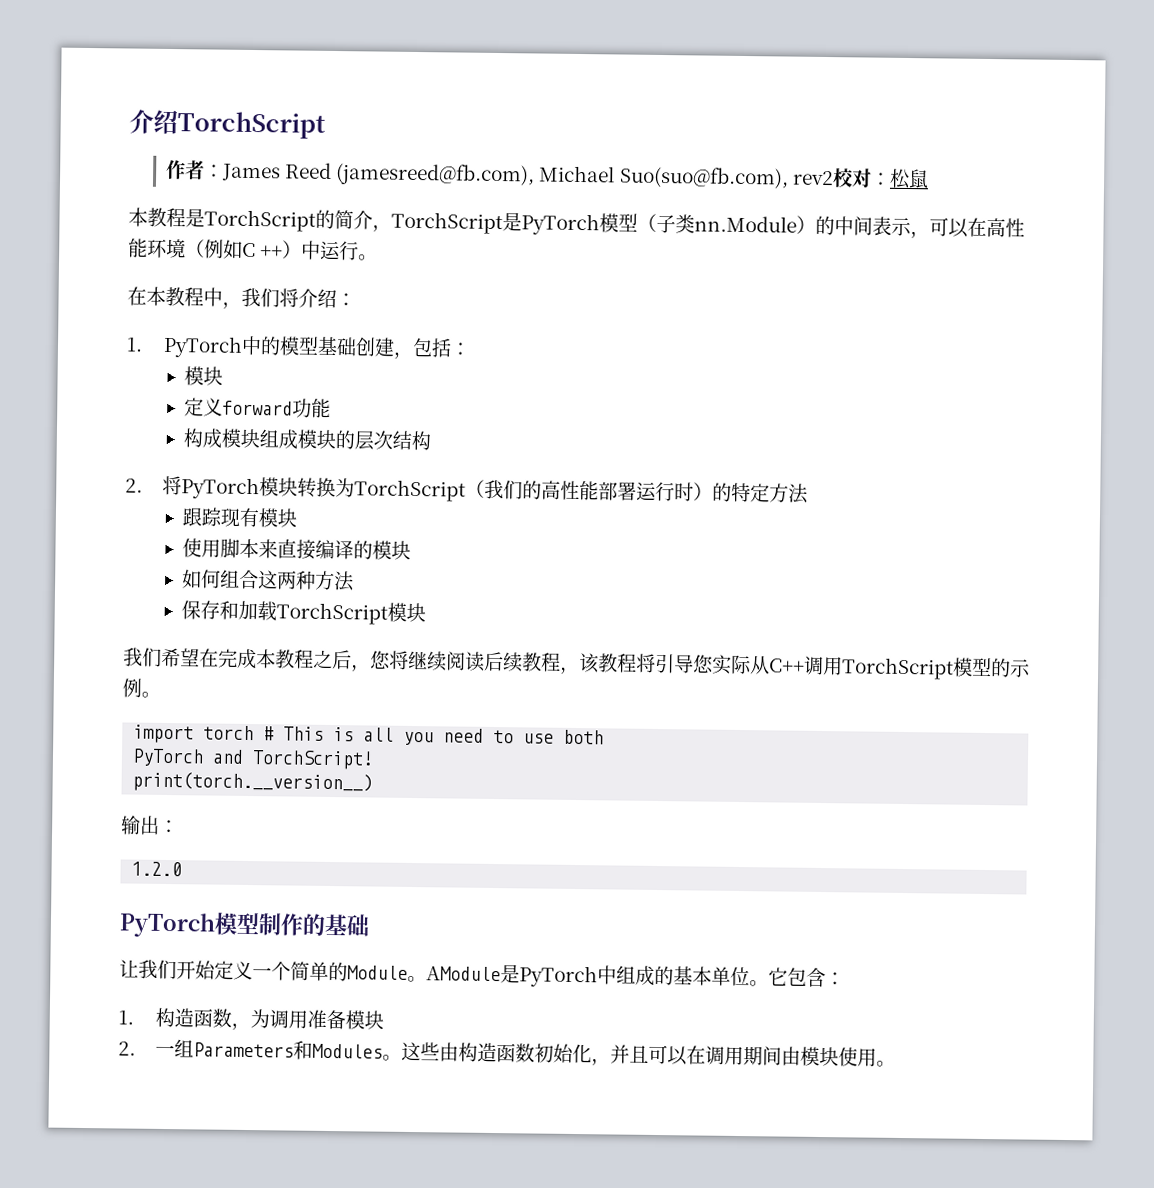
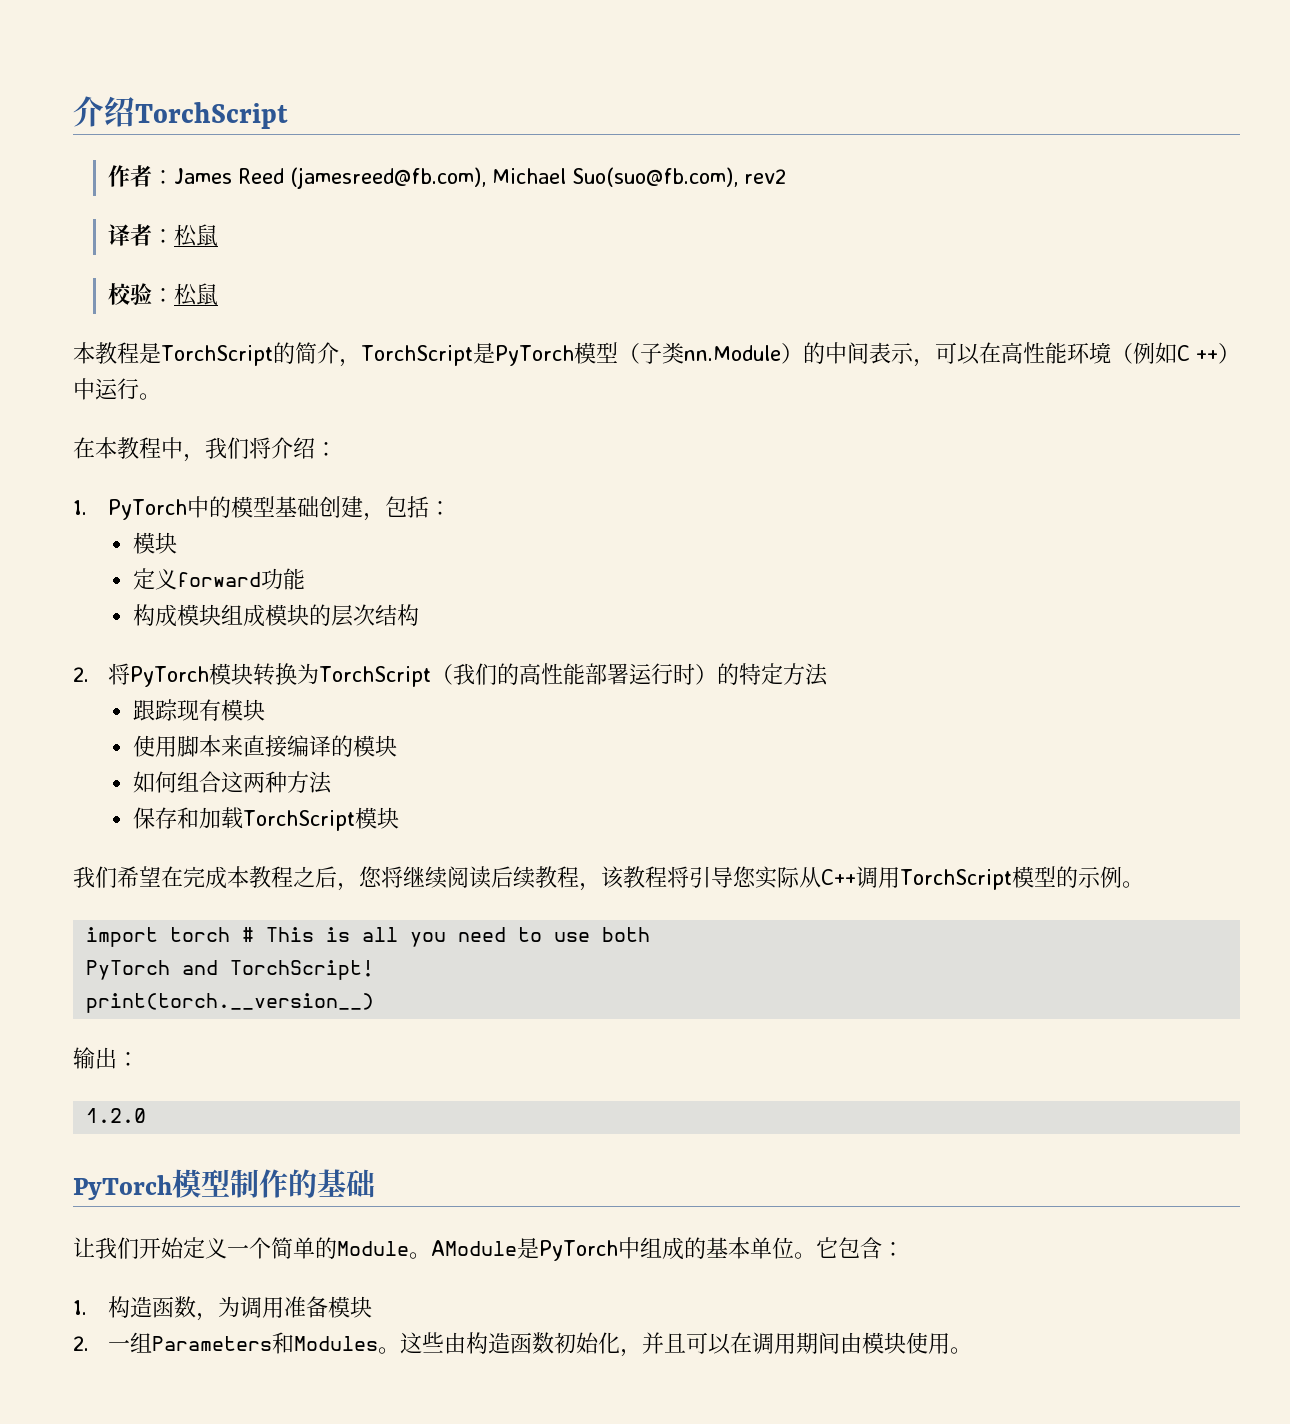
- 作者：James Reed (jamesreed@fb.com), Michael Suo(suo@fb.com), rev2校对：松鼠
+ 作者：James Reed (jamesreed@fb.com), Michael Suo(suo@fb.com), rev2
+ 译者：松鼠
+ 校验：松鼠

